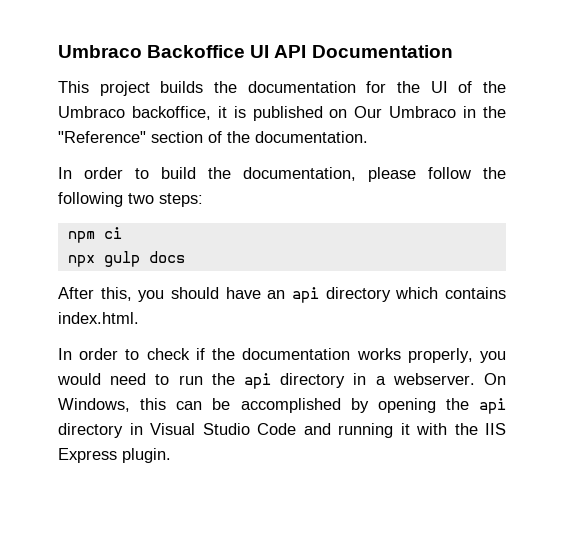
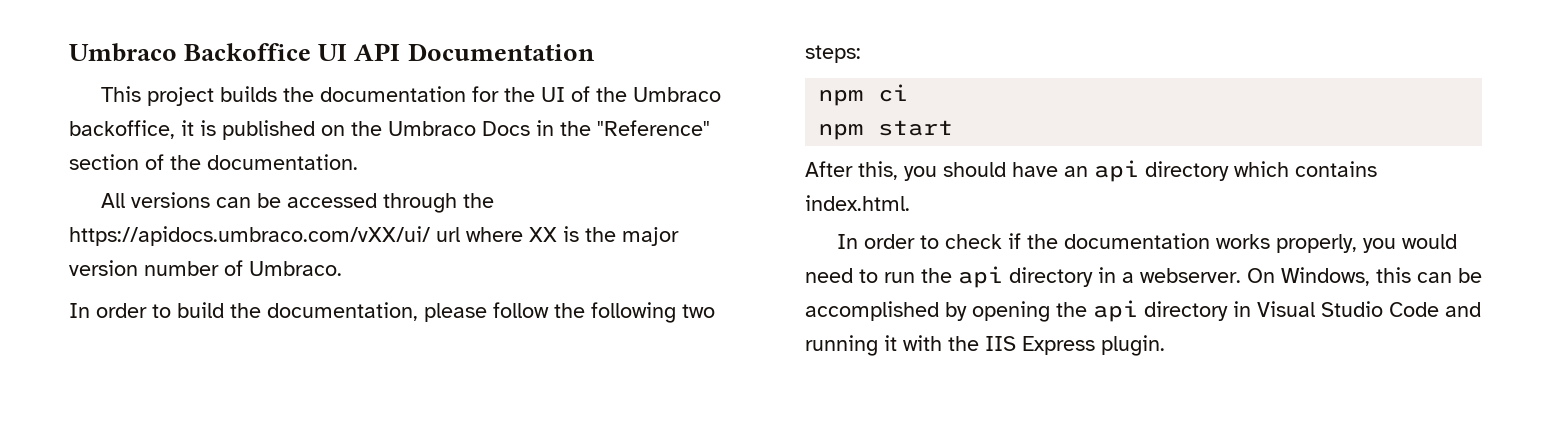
- This project builds the documentation for the UI of the Umbraco backoffice, it is published on Our Umbraco in the "Reference" section of the documentation.
+ This project builds the documentation for the UI of the Umbraco backoffice, it is published on the Umbraco Docs in the "Reference" section of the documentation.
+ All versions can be accessed through the https://apidocs.umbraco.com/vXX/ui/ url where XX is the major version number of Umbraco.
- npx gulp docs
+ npm start

